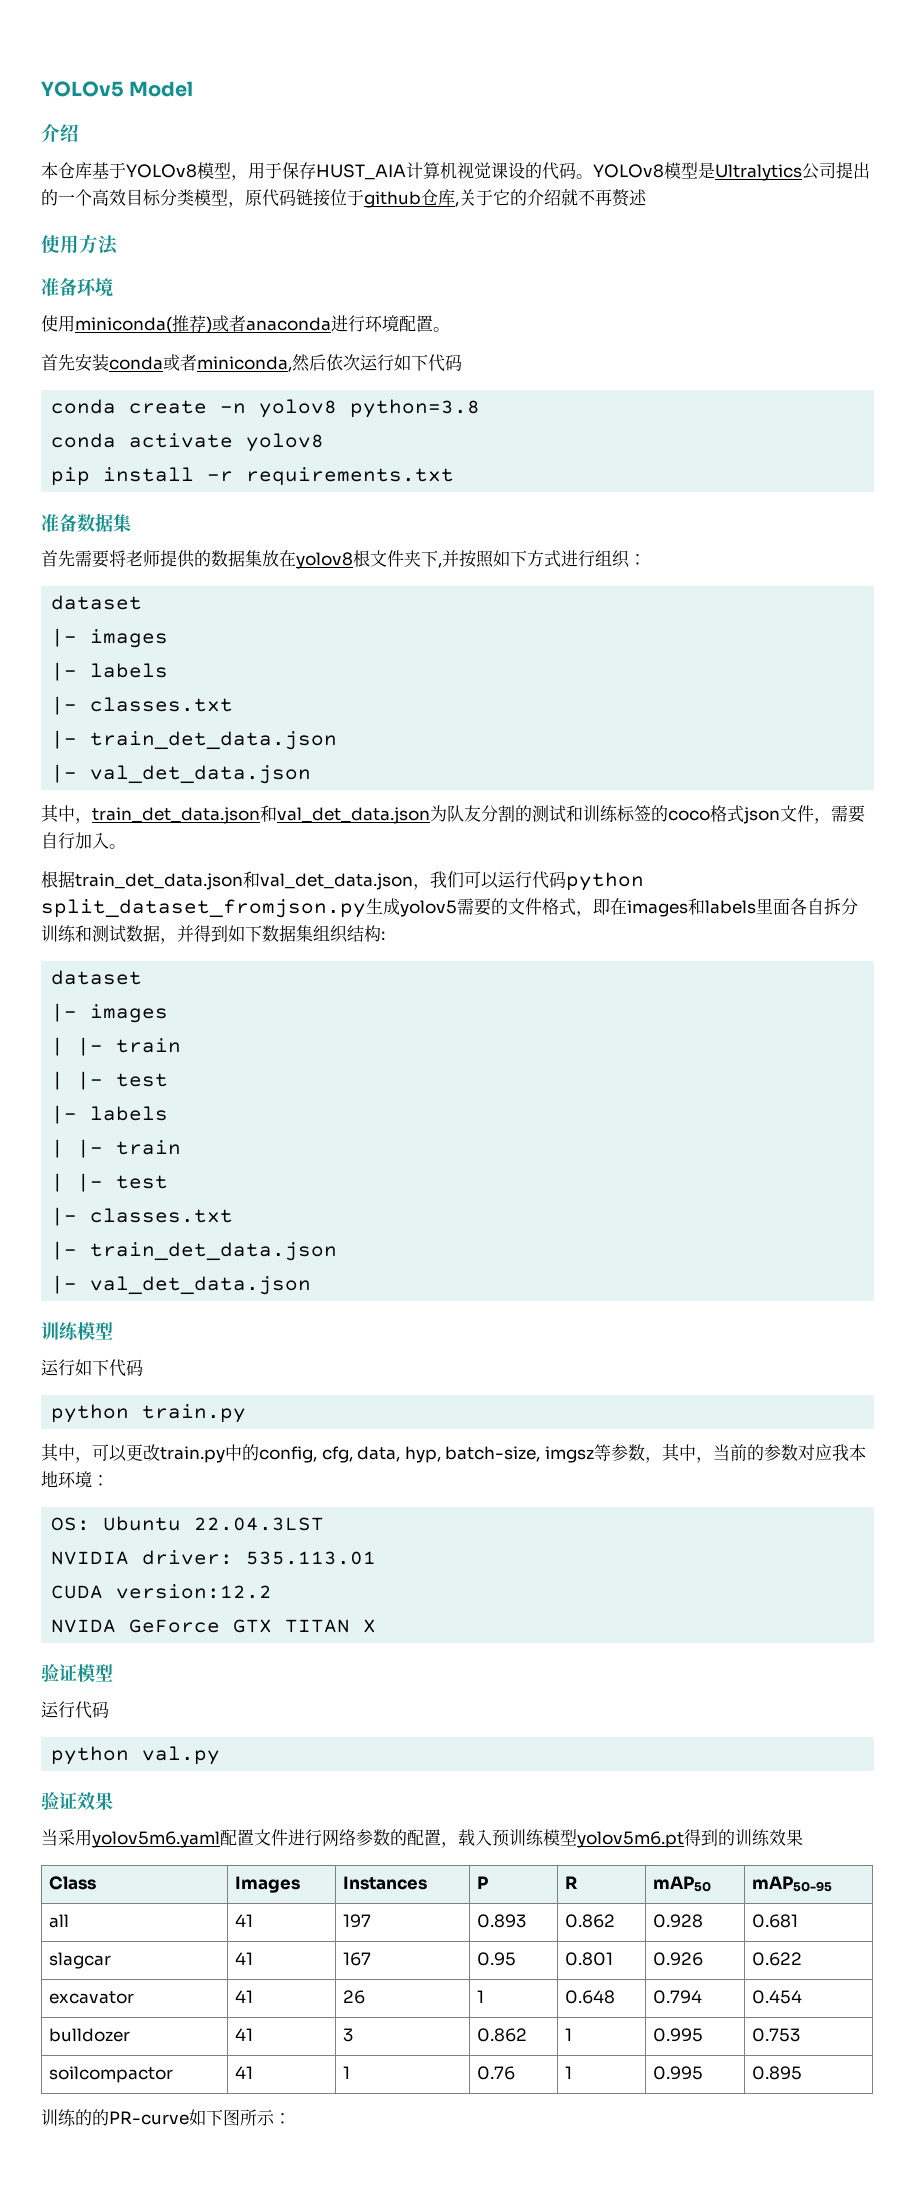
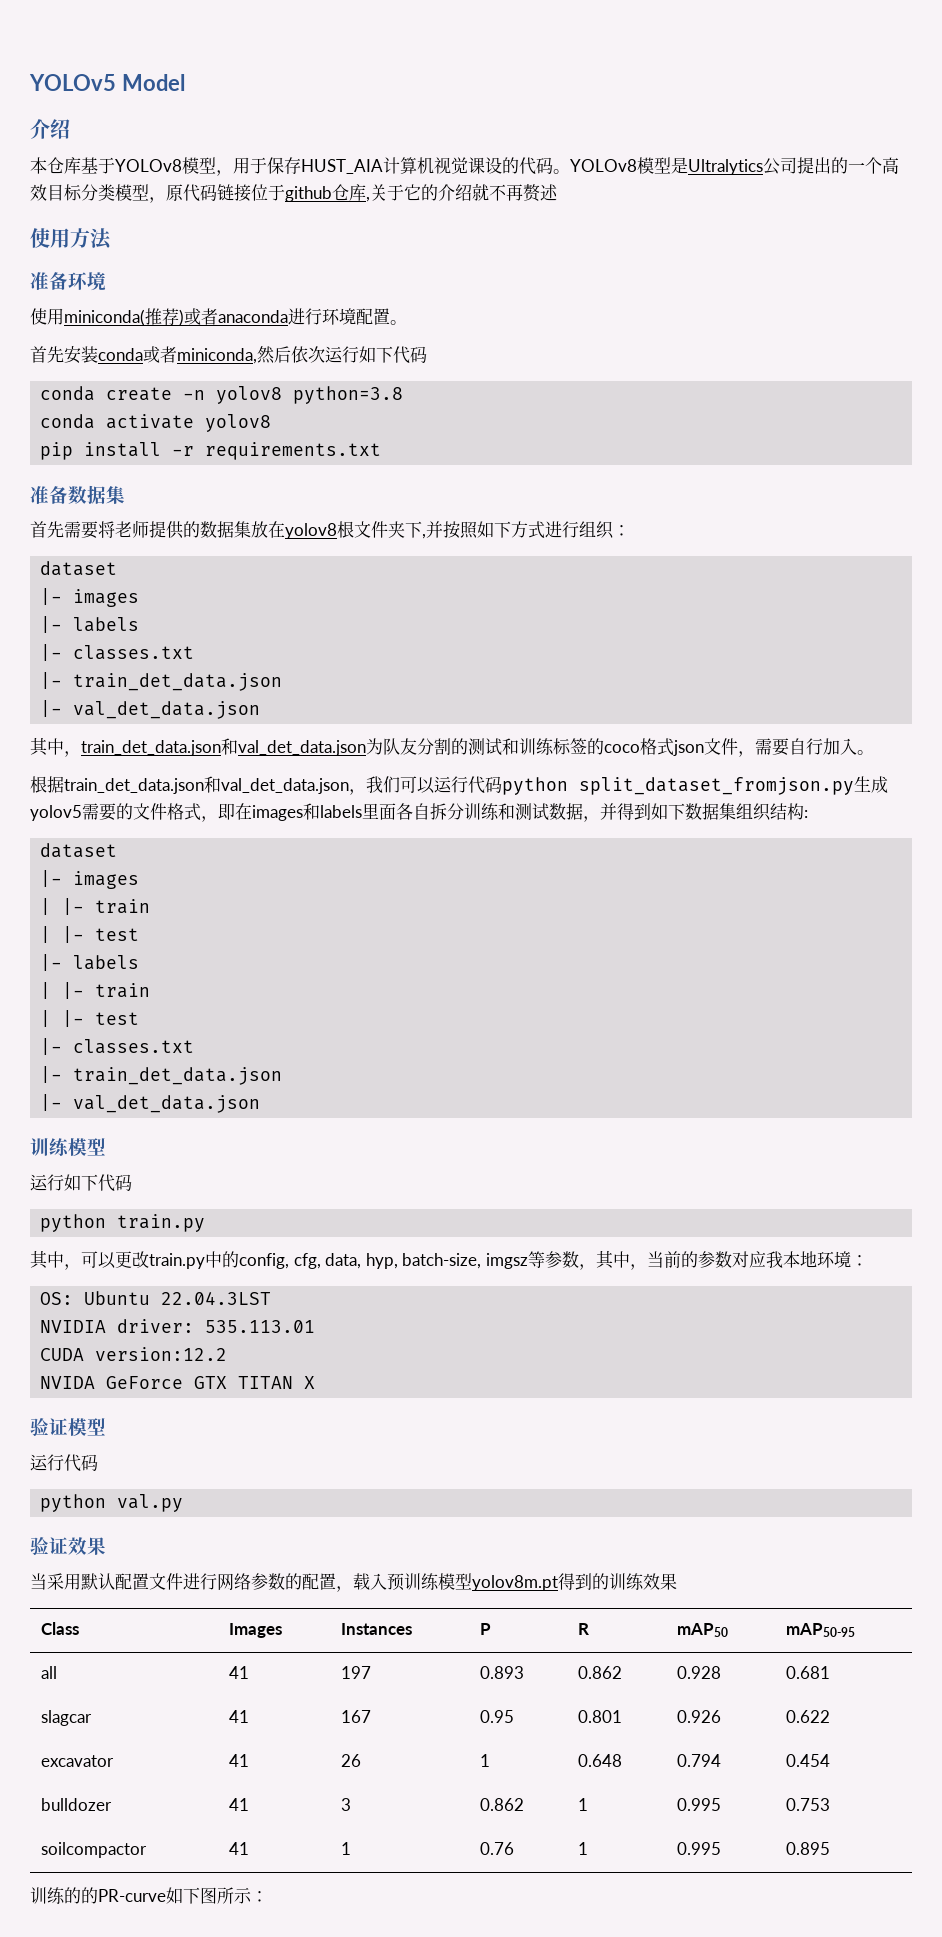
- 当采用yolov5m6.yaml配置文件进行网络参数的配置，载入预训练模型yolov5m6.pt得到的训练效果
+ 当采用默认配置文件进行网络参数的配置，载入预训练模型yolov8m.pt得到的训练效果

